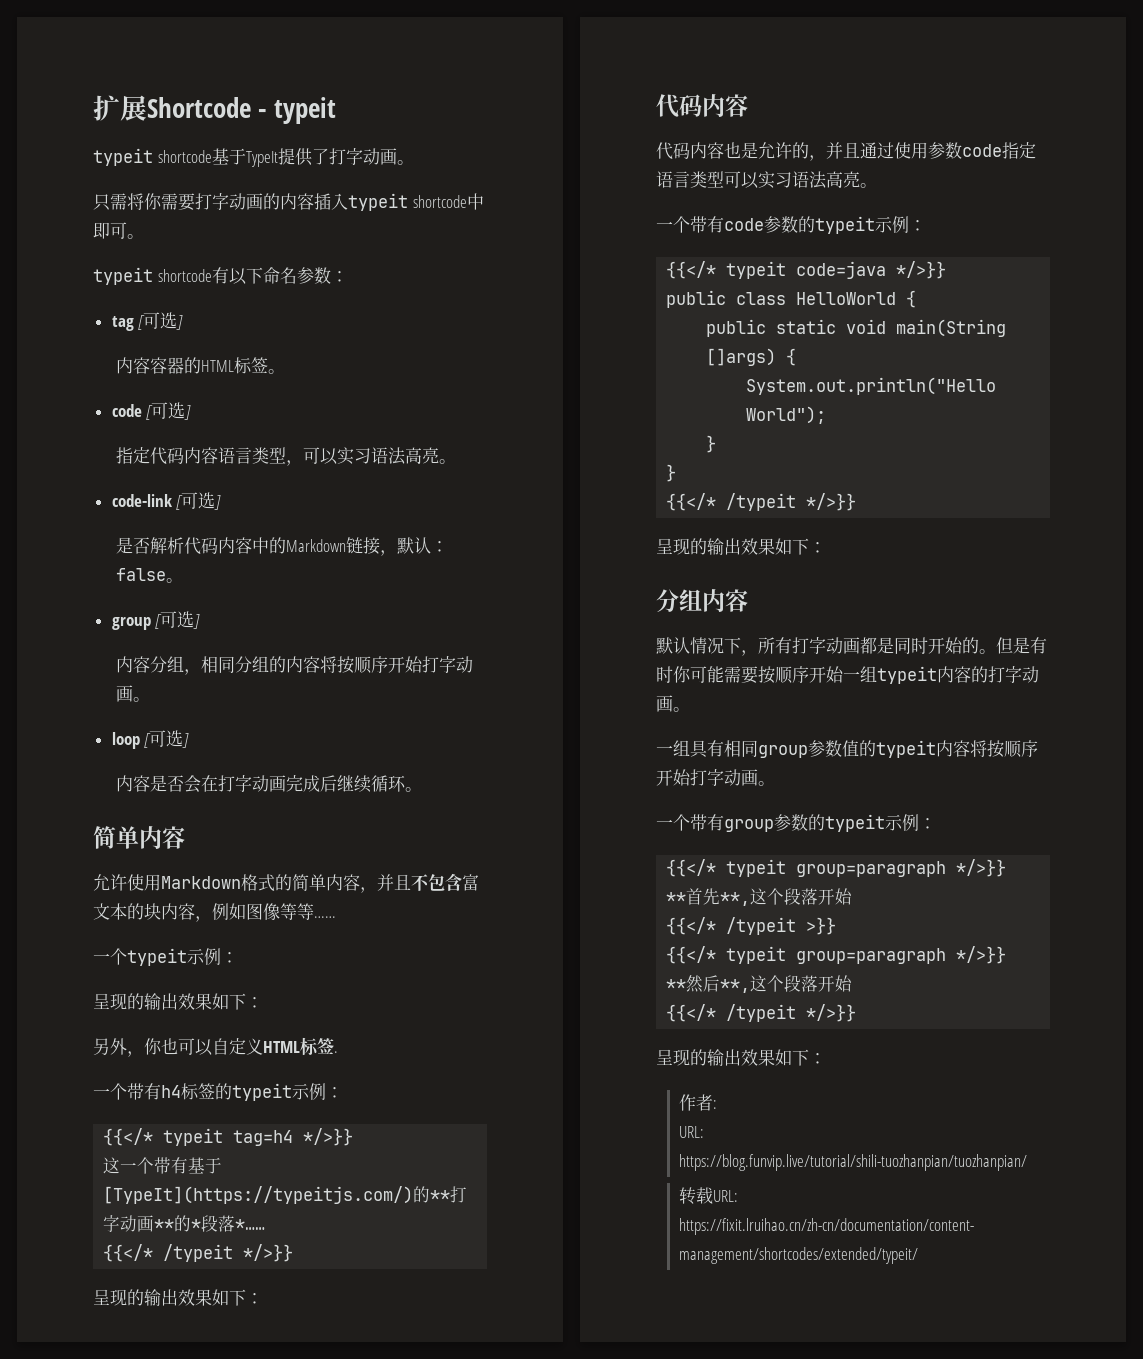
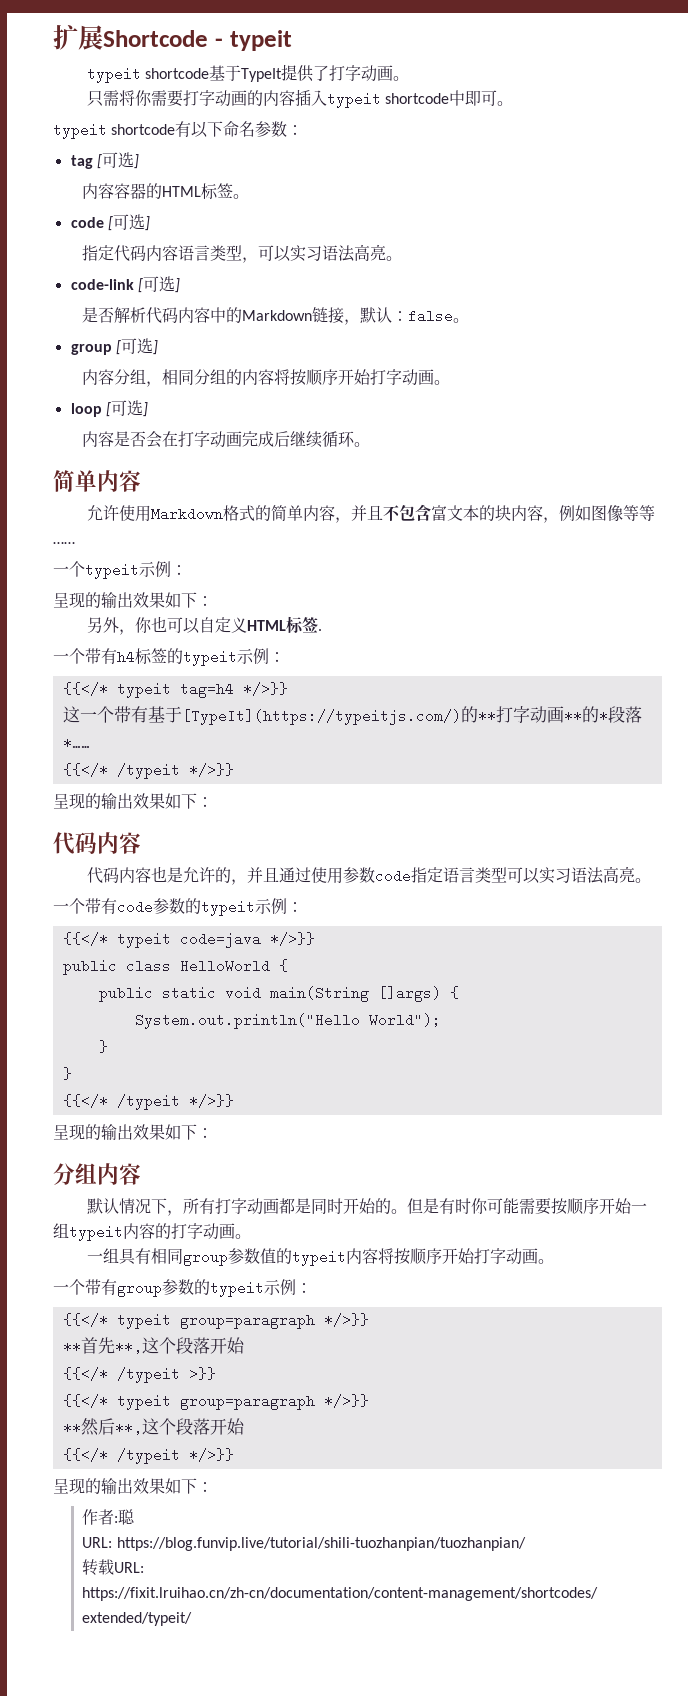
- 作者:
+ 作者:聪

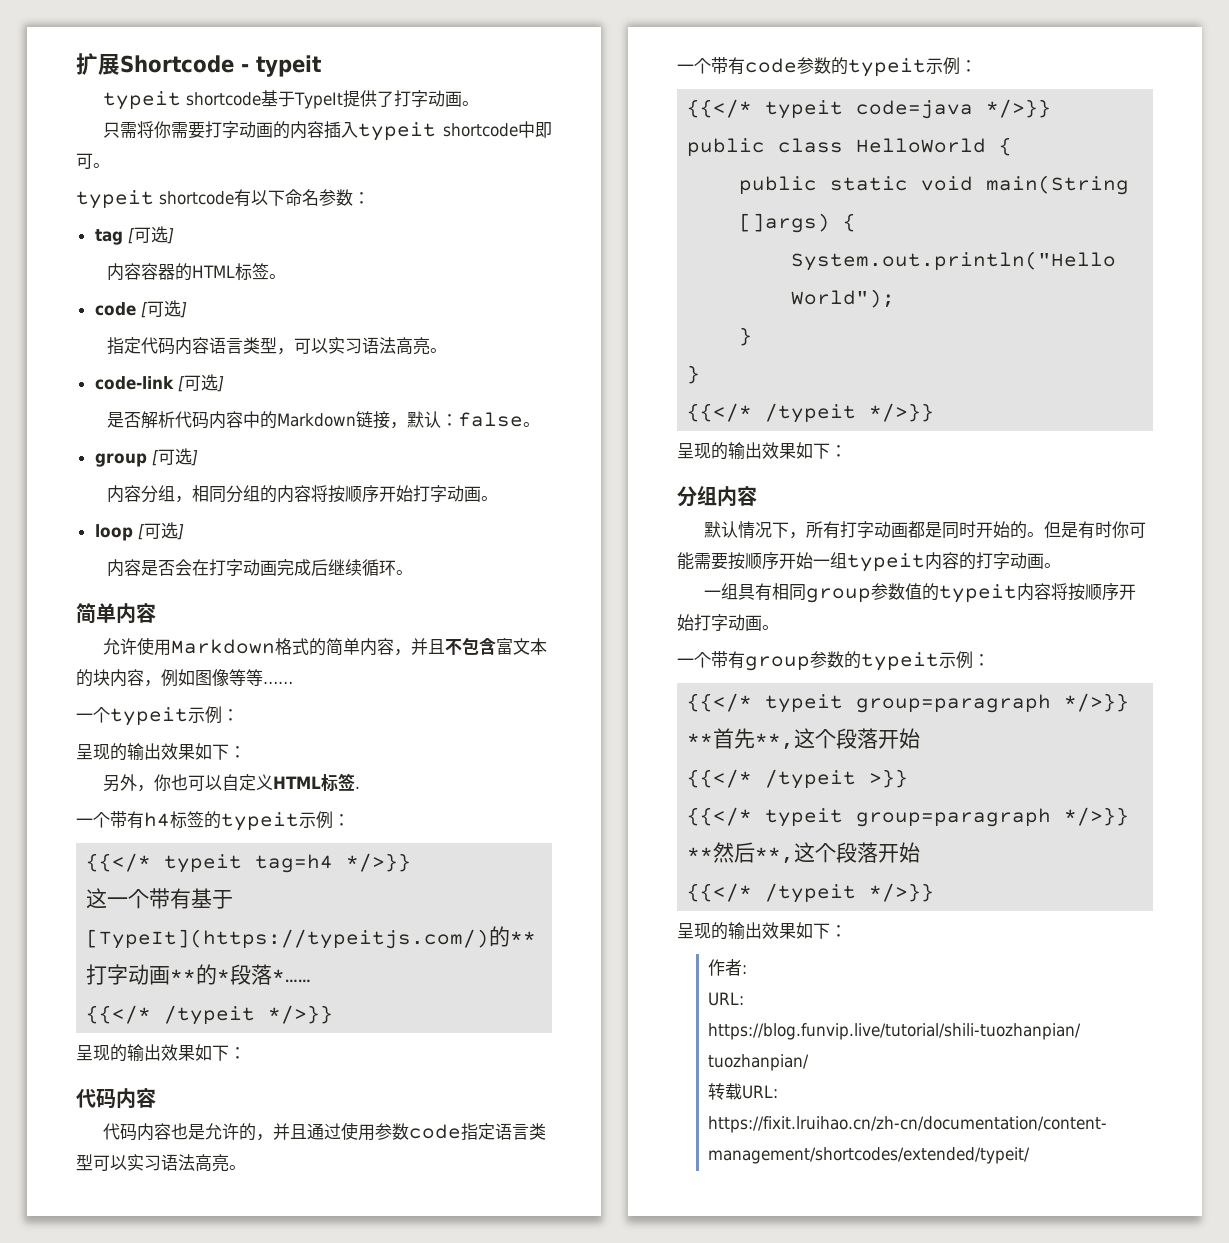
- 作者:聪
+ 作者:

